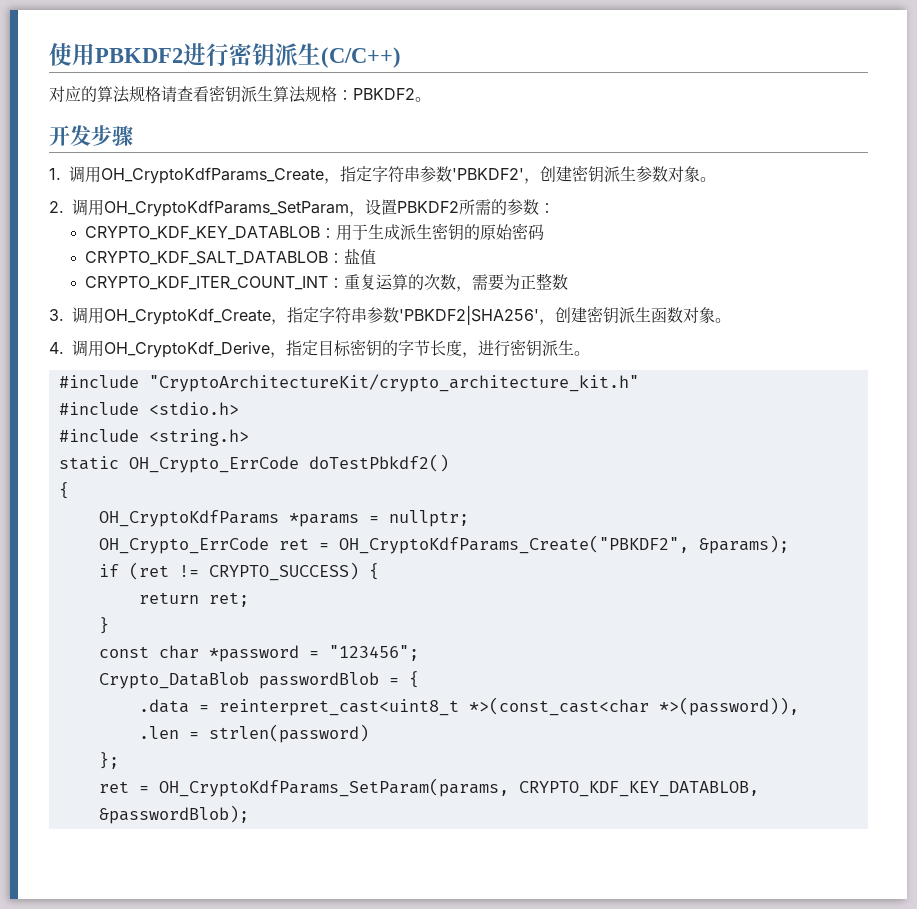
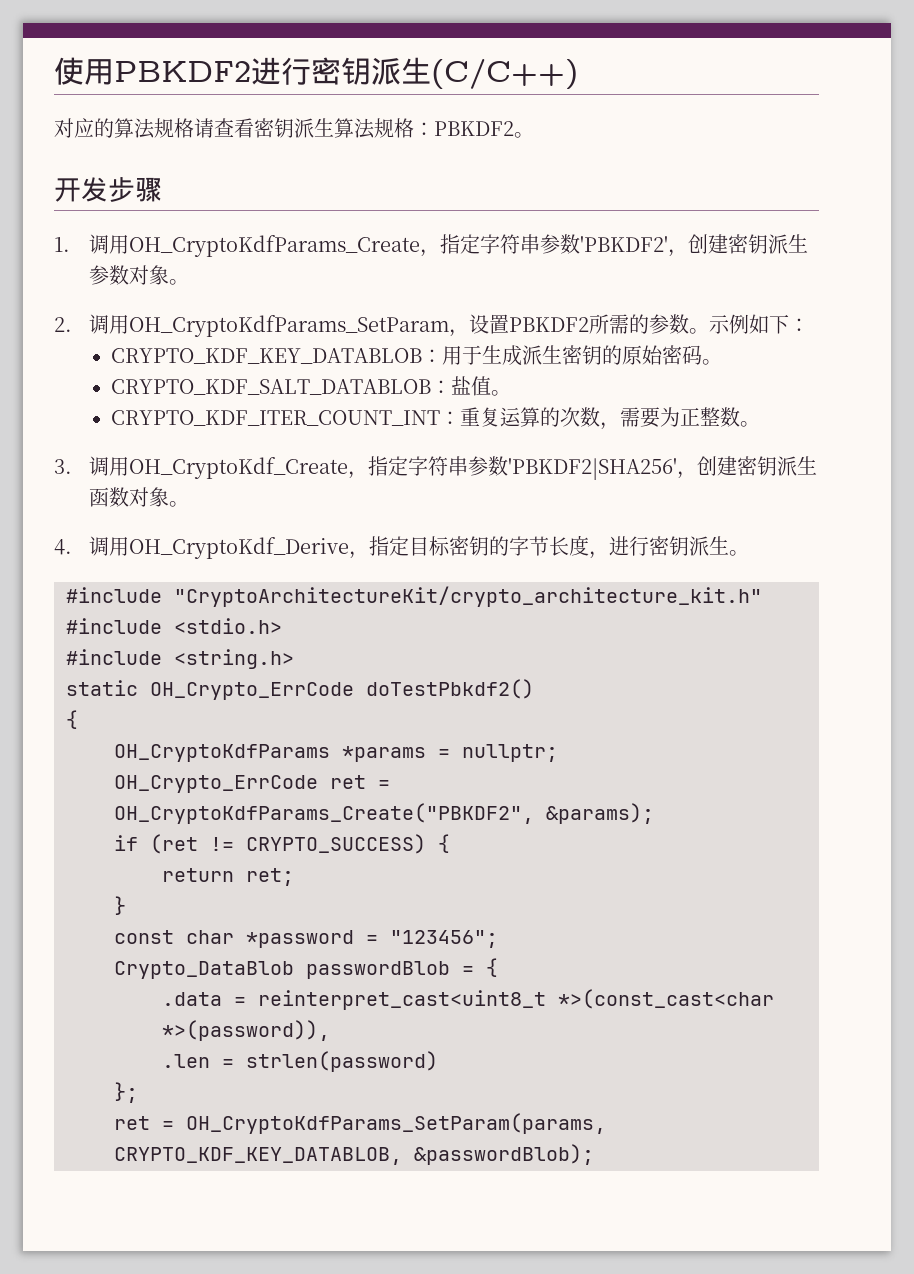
- 2.调用OH_CryptoKdfParams_SetParam，设置PBKDF2所需的参数：
+ 2.调用OH_CryptoKdfParams_SetParam，设置PBKDF2所需的参数。示例如下：
- CRYPTO_KDF_KEY_DATABLOB：用于生成派生密钥的原始密码
+ CRYPTO_KDF_KEY_DATABLOB：用于生成派生密钥的原始密码。
- CRYPTO_KDF_SALT_DATABLOB：盐值
+ CRYPTO_KDF_SALT_DATABLOB：盐值。
- CRYPTO_KDF_ITER_COUNT_INT：重复运算的次数，需要为正整数
+ CRYPTO_KDF_ITER_COUNT_INT：重复运算的次数，需要为正整数。

